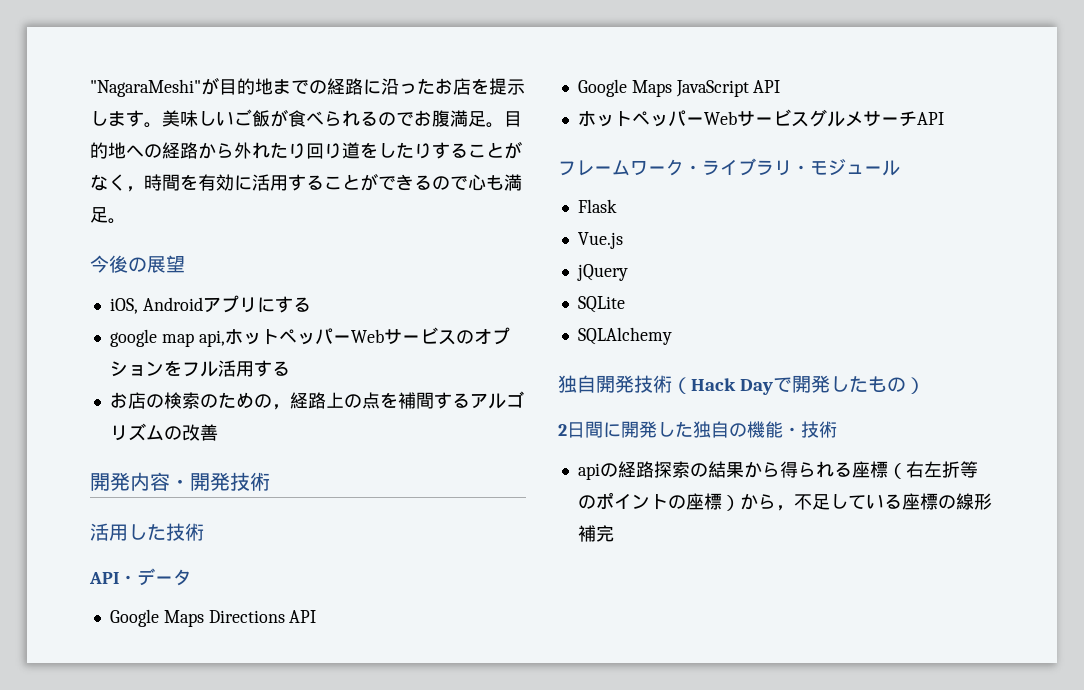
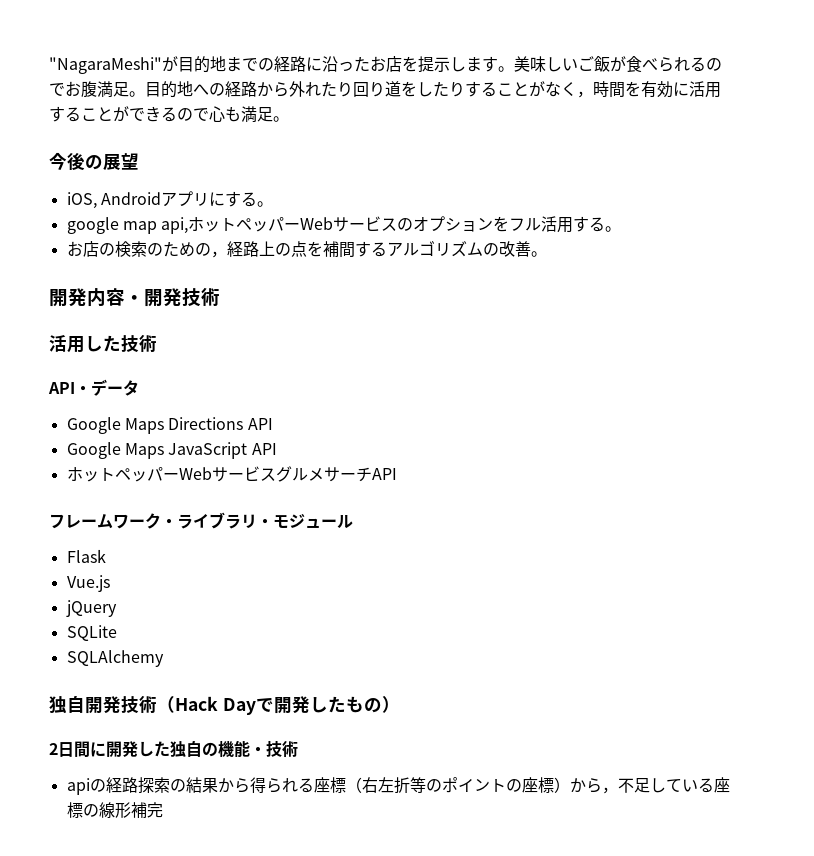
- iOS, Androidアプリにする
+ iOS, Androidアプリにする。
- google map api,ホットペッパーWebサービスのオプションをフル活用する
+ google map api,ホットペッパーWebサービスのオプションをフル活用する。
- お店の検索のための，経路上の点を補間するアルゴリズムの改善
+ お店の検索のための，経路上の点を補間するアルゴリズムの改善。

